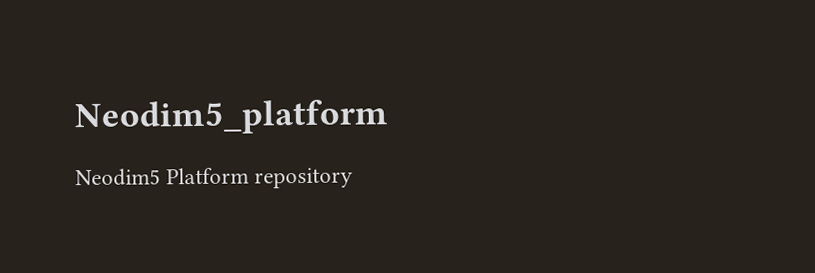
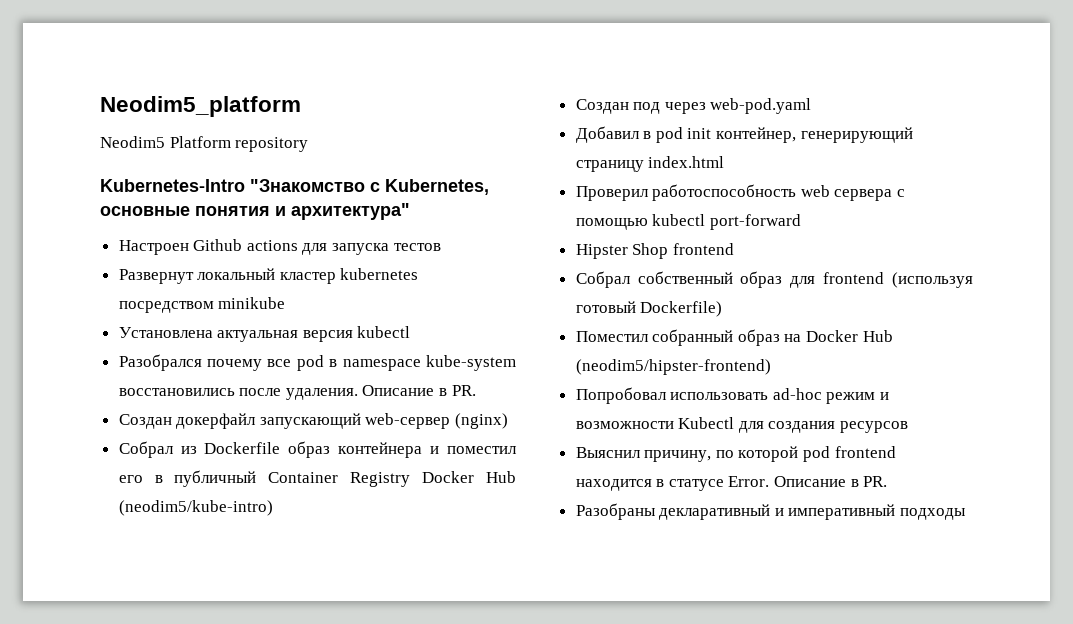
+ Kubernetes-Intro "Знакомство с Kubernetes, основные понятия и архитектура"
+ Настроен Github actions для запуска тестов
+ Развернут локальный кластер kubernetes посредством minikube
+ Установлена актуальная версия kubectl
+ Разобрался почему все pod в namespace kube-system восстановились после удаления. Описание в PR.
+ Создан докерфайл запускающий web-сервер (nginx)
+ Собрал из Dockerfile образ контейнера и поместил его в публичный Container Registry Docker Hub (neodim5/kube-intro)
+ Создан под через web-pod.yaml
+ Добавил в pod init контейнер, генерирующий страницу index.html
+ Проверил работоспособность web сервера с помощью kubectl port-forward
+ Hipster Shop frontend
+ Собрал собственный образ для frontend (используя готовый Dockerfile)
+ Поместил собранный образ на Docker Hub (neodim5/hipster-frontend)
+ Попробовал использовать ad-hoc режим и возможности Kubectl для создания ресурсов
+ Выяснил причину, по которой pod frontend находится в статусе Error. Описание в PR.
+ Разобраны декларативный и императивный подходы

